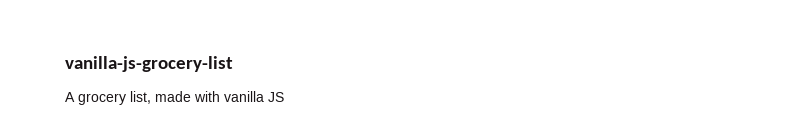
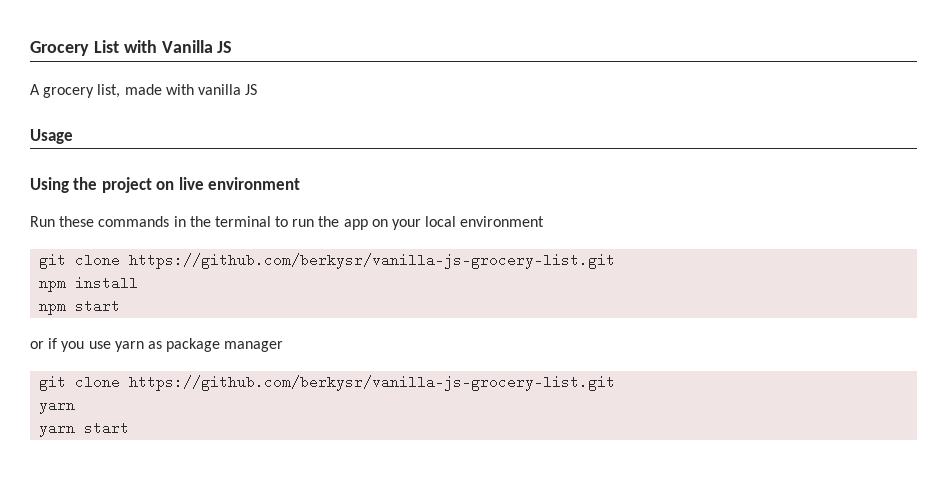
- vanilla-js-grocery-list
+ Grocery List with Vanilla JS
+ Usage
+ Using the project on live environment
+ Run these commands in the terminal to run the app on your local environment
+ git clone https://github.com/berkysr/vanilla-js-grocery-list.git
+ npm install
+ npm start
+ or if you use yarn as package manager
+ git clone https://github.com/berkysr/vanilla-js-grocery-list.git
+ yarn
+ yarn start

